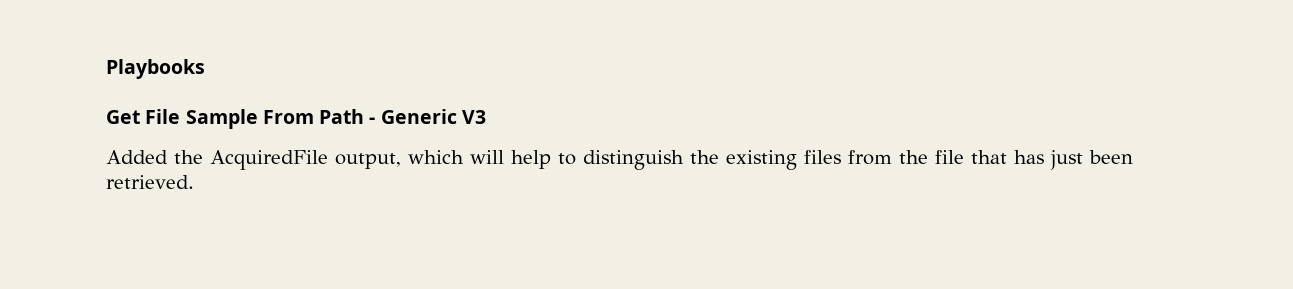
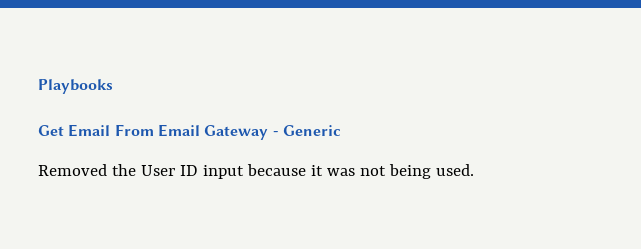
- Get File Sample From Path - Generic V3
- Added the AcquiredFile output, which will help to distinguish the existing files from the file that has just been retrieved.
+ Get Email From Email Gateway - Generic
+ Removed the User ID input because it was not being used.

